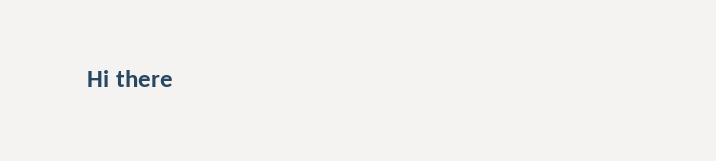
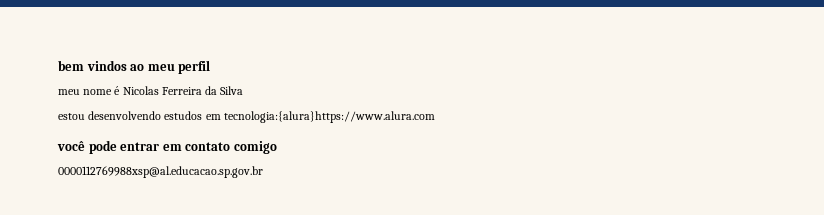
- Hi there
+ bem vindos ao meu perfil
+ meu nome é Nicolas Ferreira da Silva
+ estou desenvolvendo estudos em tecnologia:{alura}https://www.alura.com
+ você pode entrar em contato comigo
+ 0000112769988xsp@al.educacao.sp.gov.br

